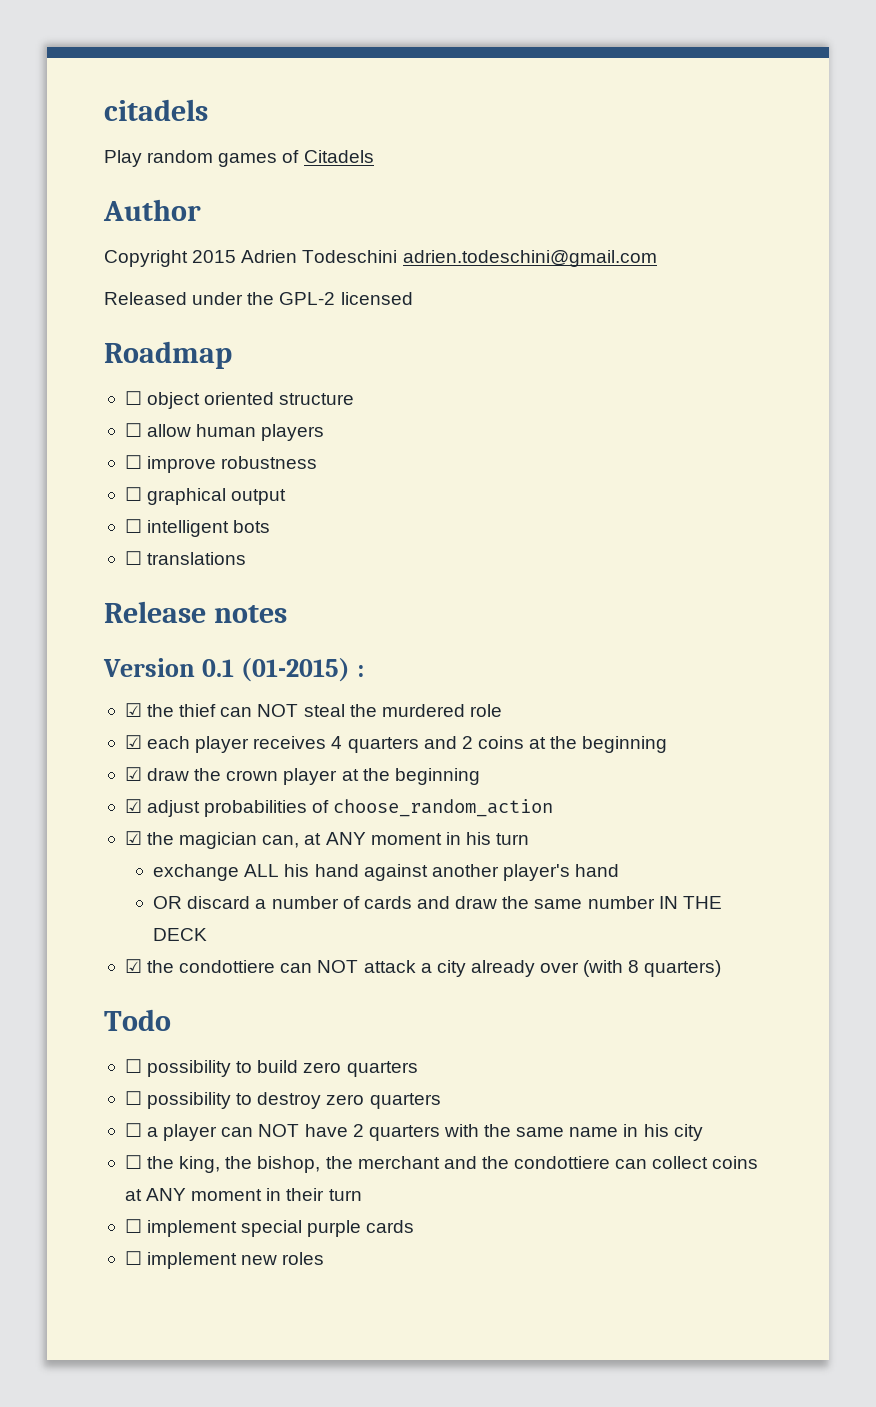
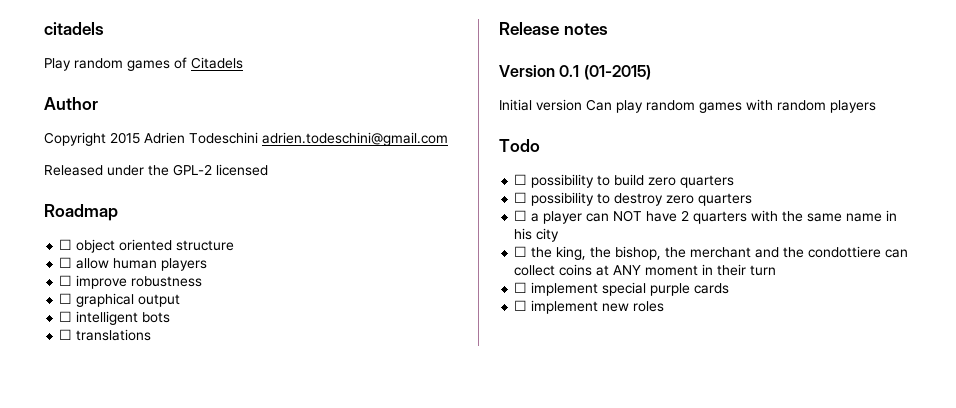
- Version 0.1 (01-2015) :
- ☑ the thief can NOT steal the murdered role
- ☑ each player receives 4 quarters and 2 coins at the beginning
- ☑ draw the crown player at the beginning
- ☑ adjust probabilities of choose_random_action
- ☑ the magician can, at ANY moment in his turn
- exchange ALL his hand against another player's hand
- OR discard a number of cards and draw the same number IN THE DECK
- ☑ the condottiere can NOT attack a city already over (with 8 quarters)
+ Version 0.1 (01-2015)
+ Initial version Can play random games with random players

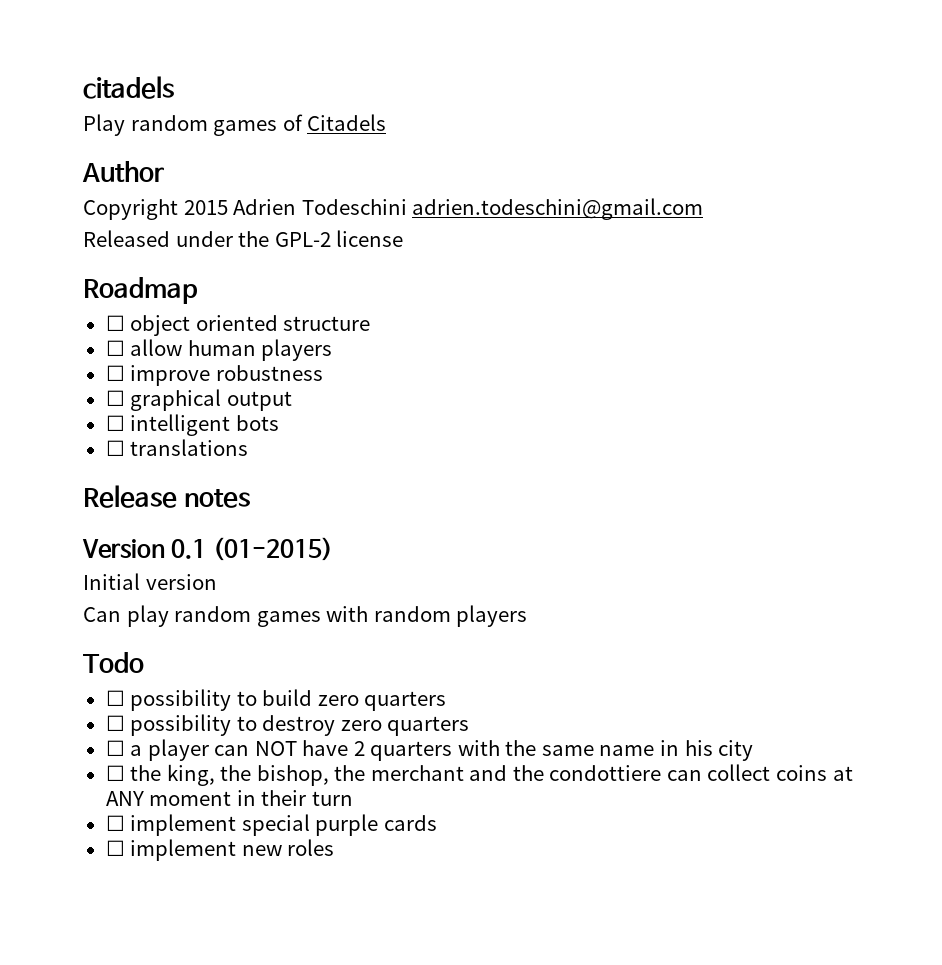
- Released under the GPL-2 licensed
+ Released under the GPL-2 license
- Initial version Can play random games with random players
+ Initial version
+ Can play random games with random players

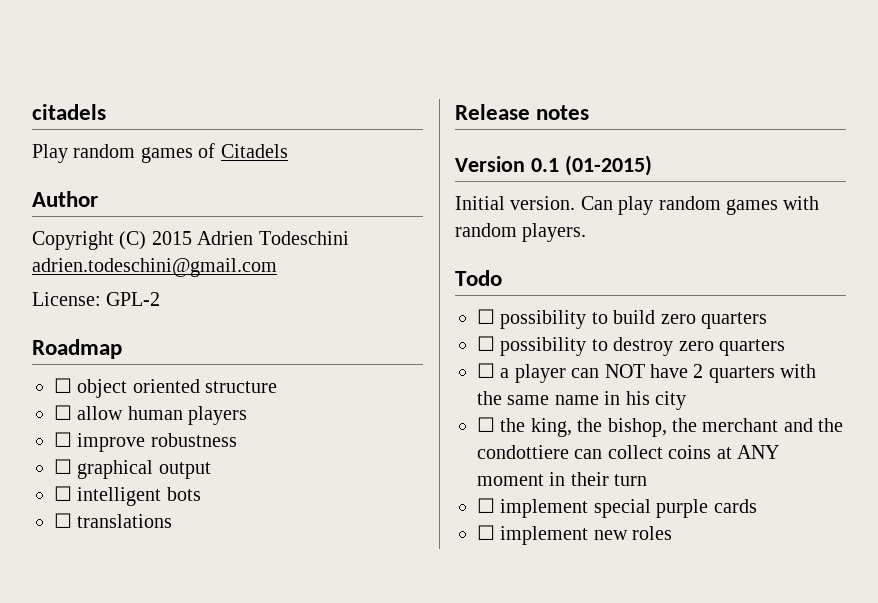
- Copyright 2015 Adrien Todeschini adrien.todeschini@gmail.com
+ Copyright (C) 2015 Adrien Todeschini adrien.todeschini@gmail.com
- Released under the GPL-2 license
+ License: GPL-2
- Initial version
- Can play random games with random players
+ Initial version. Can play random games with random players.

